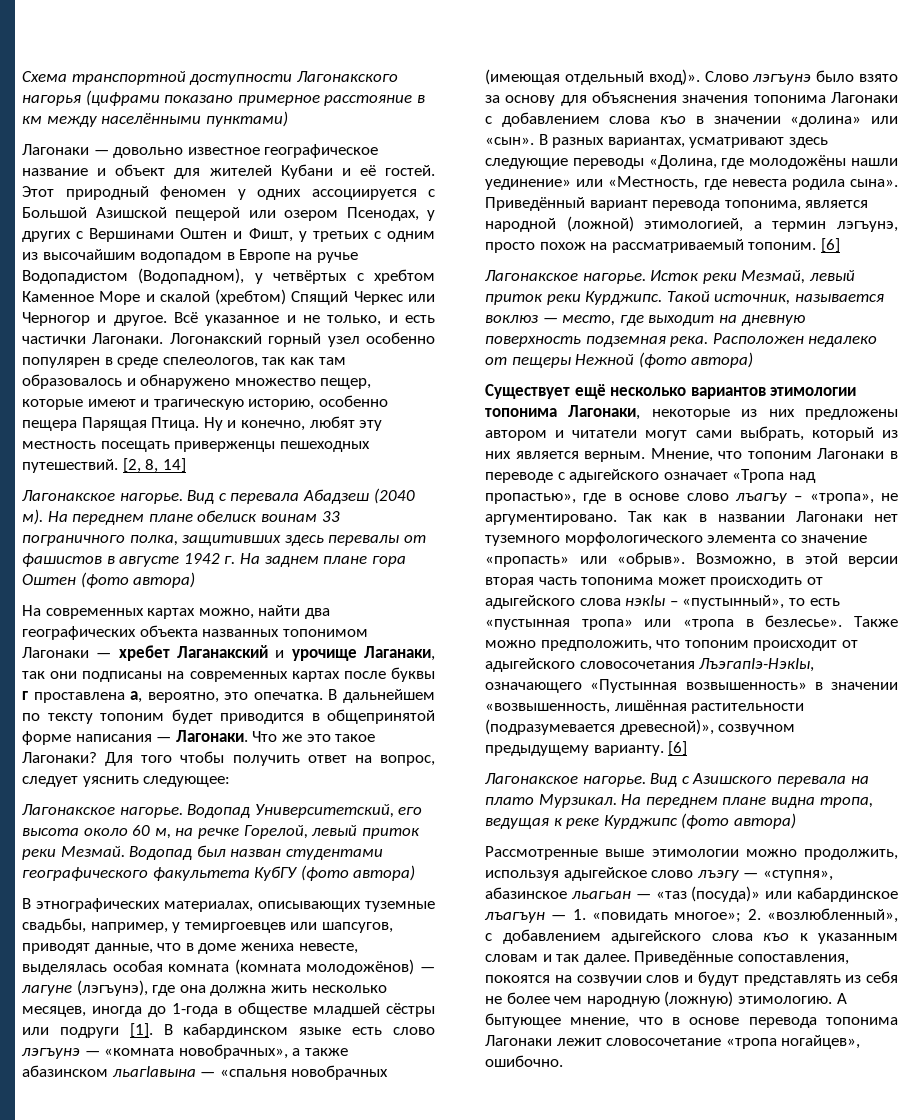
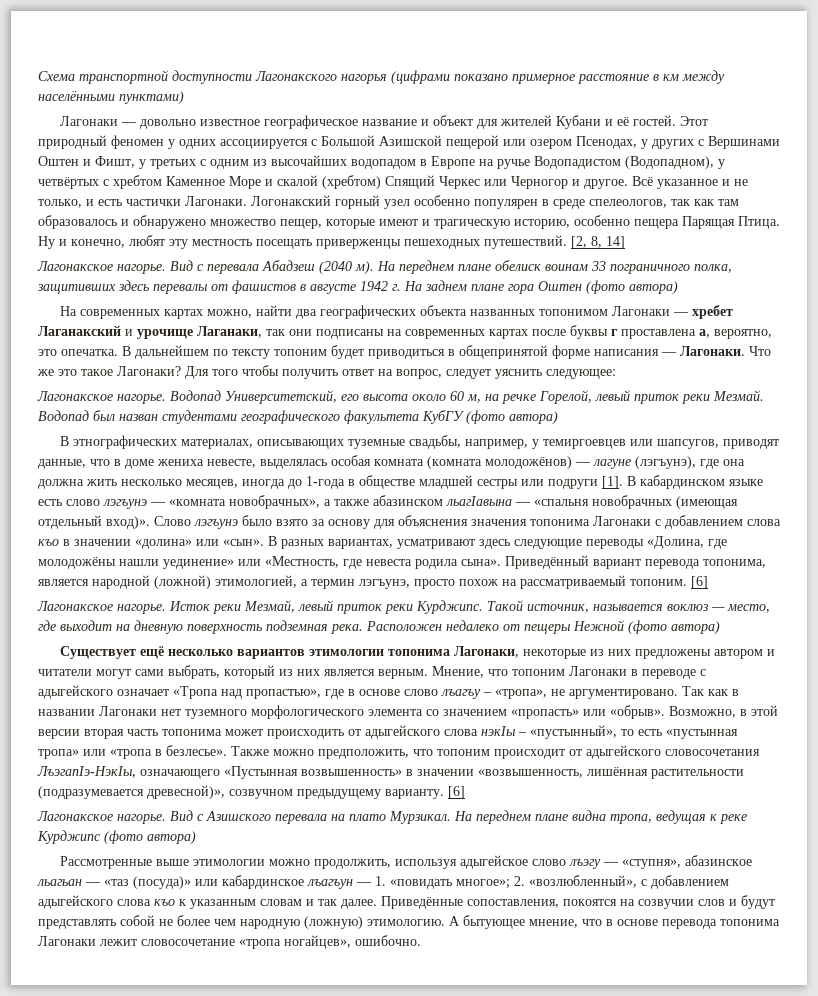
- Этот природный феномен у одних ассоциируется с Большой Азишской пещерой или озером Псенодах, у других с Вершинами Оштен и Фишт, у третьих с одним из высочайшим водопадом в Европе на ручье Водопадистом (Водопадном), у четвёртых с хребтом Каменное Море и скалой (хребтом) Спящий Черкес или Черногор и другое.
+ Этот природный феномен у одних ассоциируется с Большой Азишской пещерой или озером Псенодах, у других с Вершинами Оштен и Фишт, у третьих с одним из высочайших водопадом в Европе на ручье Водопадистом (Водопадном), у четвёртых с хребтом Каменное Море и скалой (хребтом) Спящий Черкес или Черногор и другое.
- В дальнейшем по тексту топоним будет приводится в общепринятой форме написания — Лагонаки.
+ В дальнейшем по тексту топоним будет приводиться в общепринятой форме написания — Лагонаки.
- В этнографических материалах, описывающих туземные свадьбы, например, у темиргоевцев или шапсугов, приводят данные, что в доме жениха невесте, выделялась особая комната (комната молодожёнов) — лагуне (лэгъунэ), где она должна жить несколько месяцев, иногда до 1-года в обществе младшей сёстры или подруги [1].
+ В этнографических материалах, описывающих туземные свадьбы, например, у темиргоевцев или шапсугов, приводят данные, что в доме жениха невесте, выделялась особая комната (комната молодожёнов) — лагуне (лэгъунэ), где она должна жить несколько месяцев, иногда до 1-года в обществе младшей сестры или подруги [1].
- Так как в названии Лагонаки нет туземного морфологического элемента со значение «пропасть» или «обрыв».
+ Так как в названии Лагонаки нет туземного морфологического элемента со значением «пропасть» или «обрыв».
- Приведённые сопоставления, покоятся на созвучии слов и будут представлять из себя не более чем народную (ложную) этимологию.
+ Приведённые сопоставления, покоятся на созвучии слов и будут представлять собой не более чем народную (ложную) этимологию.

